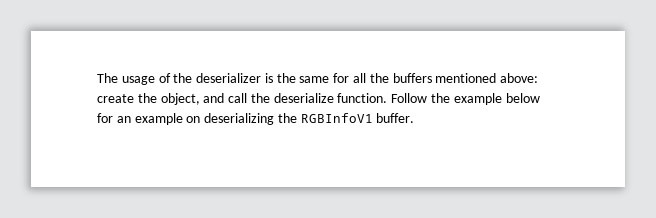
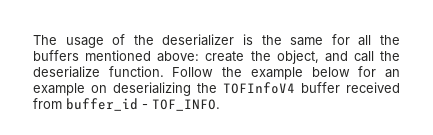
- Follow the example below for an example on deserializing the RGBInfoV1 buffer.
+ Follow the example below for an example on deserializing the TOFInfoV4 buffer received from buffer_id - TOF_INFO.

